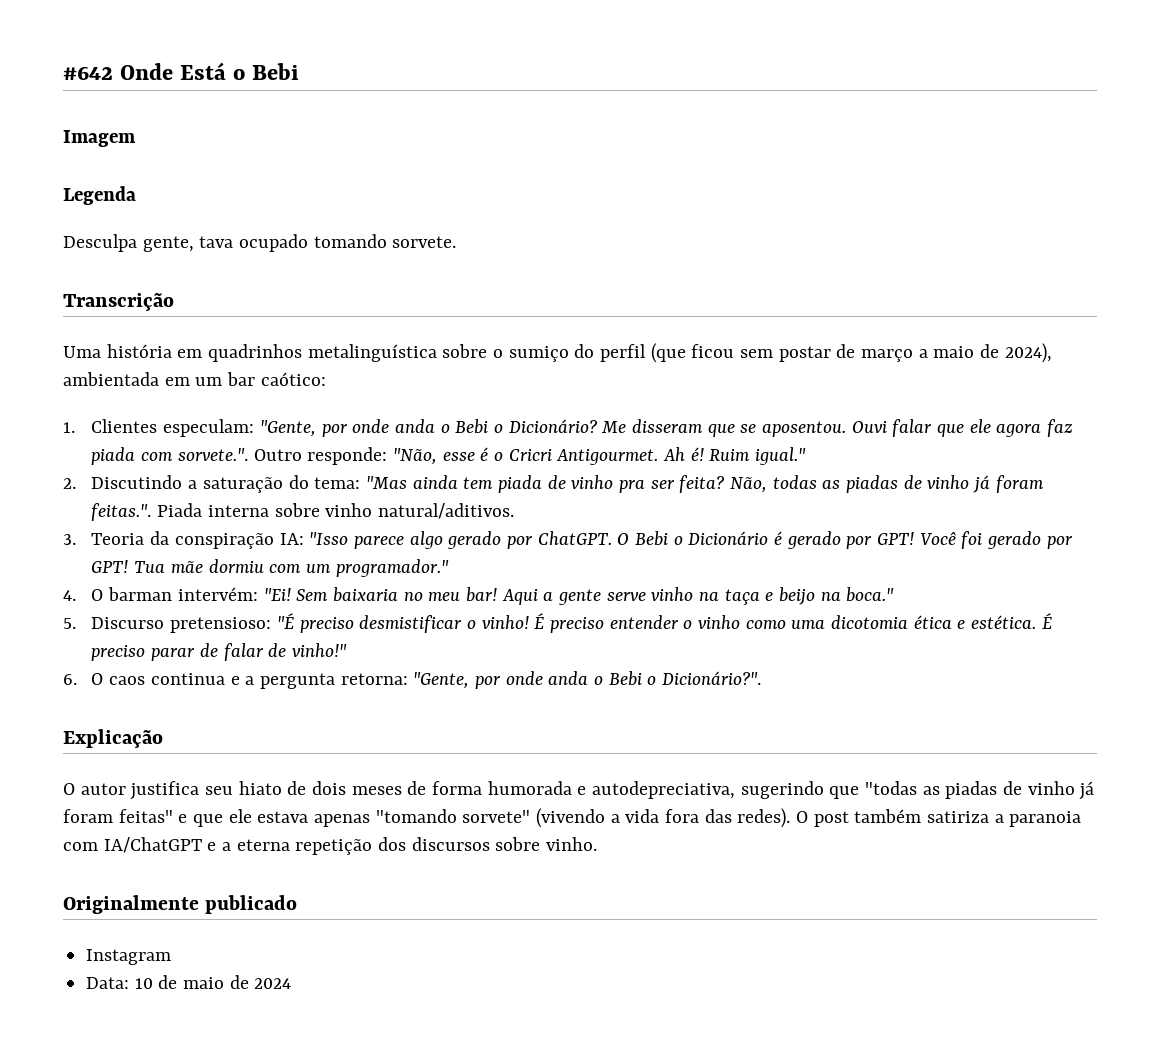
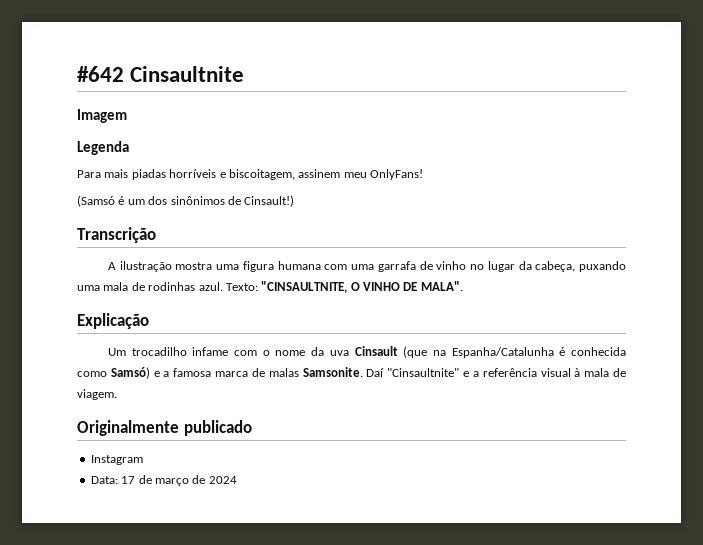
- #642 Onde Está o Bebi
+ #642 Cinsaultnite
  Imagem
  Legenda
- Desculpa gente, tava ocupado tomando sorvete.
+ Para mais piadas horríveis e biscoitagem, assinem meu OnlyFans!
+ (Samsó é um dos sinônimos de Cinsault!)
  Transcrição
- Uma história em quadrinhos metalinguística sobre o sumiço do perfil (que ficou sem postar de março a maio de 2024), ambientada em um bar caótico:
- 1. Clientes especulam: "Gente, por onde anda o Bebi o Dicionário? Me disseram que se aposentou. Ouvi falar que ele agora faz piada com sorvete.". Outro responde: "Não, esse é o Cricri Antigourmet. Ah é! Ruim igual."
- 2. Discutindo a saturação do tema: "Mas ainda tem piada de vinho pra ser feita? Não, todas as piadas de vinho já foram feitas.". Piada interna sobre vinho natural/aditivos.
- 3. Teoria da conspiração IA: "Isso parece algo gerado por ChatGPT. O Bebi o Dicionário é gerado por GPT! Você foi gerado por GPT! Tua mãe dormiu com um programador."
- 4. O barman intervém: "Ei! Sem baixaria no meu bar! Aqui a gente serve vinho na taça e beijo na boca."
- 5. Discurso pretensioso: "É preciso desmistificar o vinho! É preciso entender o vinho como uma dicotomia ética e estética. É preciso parar de falar de vinho!"
- 6. O caos continua e a pergunta retorna: "Gente, por onde anda o Bebi o Dicionário?".
+ A ilustração mostra uma figura humana com uma garrafa de vinho no lugar da cabeça, puxando uma mala de rodinhas azul. Texto: "CINSAULTNITE, O VINHO DE MALA".
  Explicação
- O autor justifica seu hiato de dois meses de forma humorada e autodepreciativa, sugerindo que "todas as piadas de vinho já foram feitas" e que ele estava apenas "tomando sorvete" (vivendo a vida fora das redes). O post também satiriza a paranoia com IA/ChatGPT e a eterna repetição dos discursos sobre vinho.
+ Um trocadilho infame com o nome da uva Cinsault (que na Espanha/Catalunha é conhecida como Samsó) e a famosa marca de malas Samsonite. Daí "Cinsaultnite" e a referência visual à mala de viagem.
- Data: 10 de maio de 2024
+ Data: 17 de março de 2024

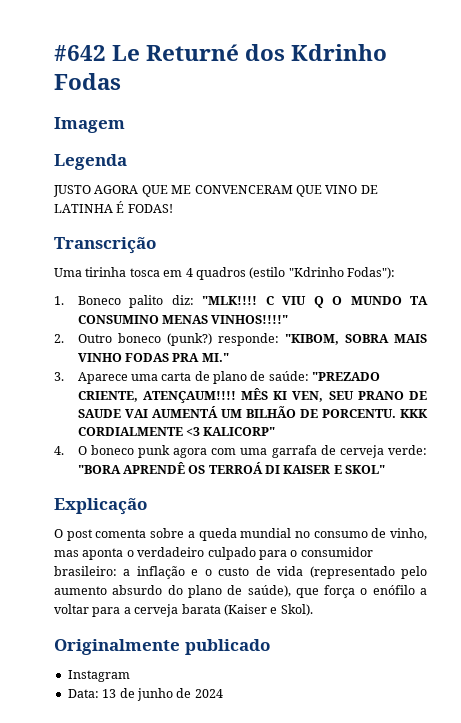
- #642 Cinsaultnite
+ #642 Le Returné dos Kdrinho Fodas
  Imagem
  Legenda
- Para mais piadas horríveis e biscoitagem, assinem meu OnlyFans!
- (Samsó é um dos sinônimos de Cinsault!)
+ JUSTO AGORA QUE ME CONVENCERAM QUE VINO DE LATINHA É FODAS!
  Transcrição
- A ilustração mostra uma figura humana com uma garrafa de vinho no lugar da cabeça, puxando uma mala de rodinhas azul. Texto: "CINSAULTNITE, O VINHO DE MALA".
+ Uma tirinha tosca em 4 quadros (estilo "Kdrinho Fodas"):
+ 1. Boneco palito diz: "MLK!!!! C VIU Q O MUNDO TA CONSUMINO MENAS VINHOS!!!!"
+ 2. Outro boneco (punk?) responde: "KIBOM, SOBRA MAIS VINHO FODAS PRA MI."
+ 3. Aparece uma carta de plano de saúde: "PREZADO CRIENTE, ATENÇAUM!!!! MÊS KI VEN, SEU PRANO DE SAUDE VAI AUMENTÁ UM BILHÃO DE PORCENTU. KKK CORDIALMENTE <3 KALICORP"
+ 4. O boneco punk agora com uma garrafa de cerveja verde: "BORA APRENDÊ OS TERROÁ DI KAISER E SKOL"
  Explicação
- Um trocadilho infame com o nome da uva Cinsault (que na Espanha/Catalunha é conhecida como Samsó) e a famosa marca de malas Samsonite. Daí "Cinsaultnite" e a referência visual à mala de viagem.
+ O post comenta sobre a queda mundial no consumo de vinho, mas aponta o verdadeiro culpado para o consumidor brasileiro: a inflação e o custo de vida (representado pelo aumento absurdo do plano de saúde), que força o enófilo a voltar para a cerveja barata (Kaiser e Skol).
- Data: 17 de março de 2024
+ Data: 13 de junho de 2024

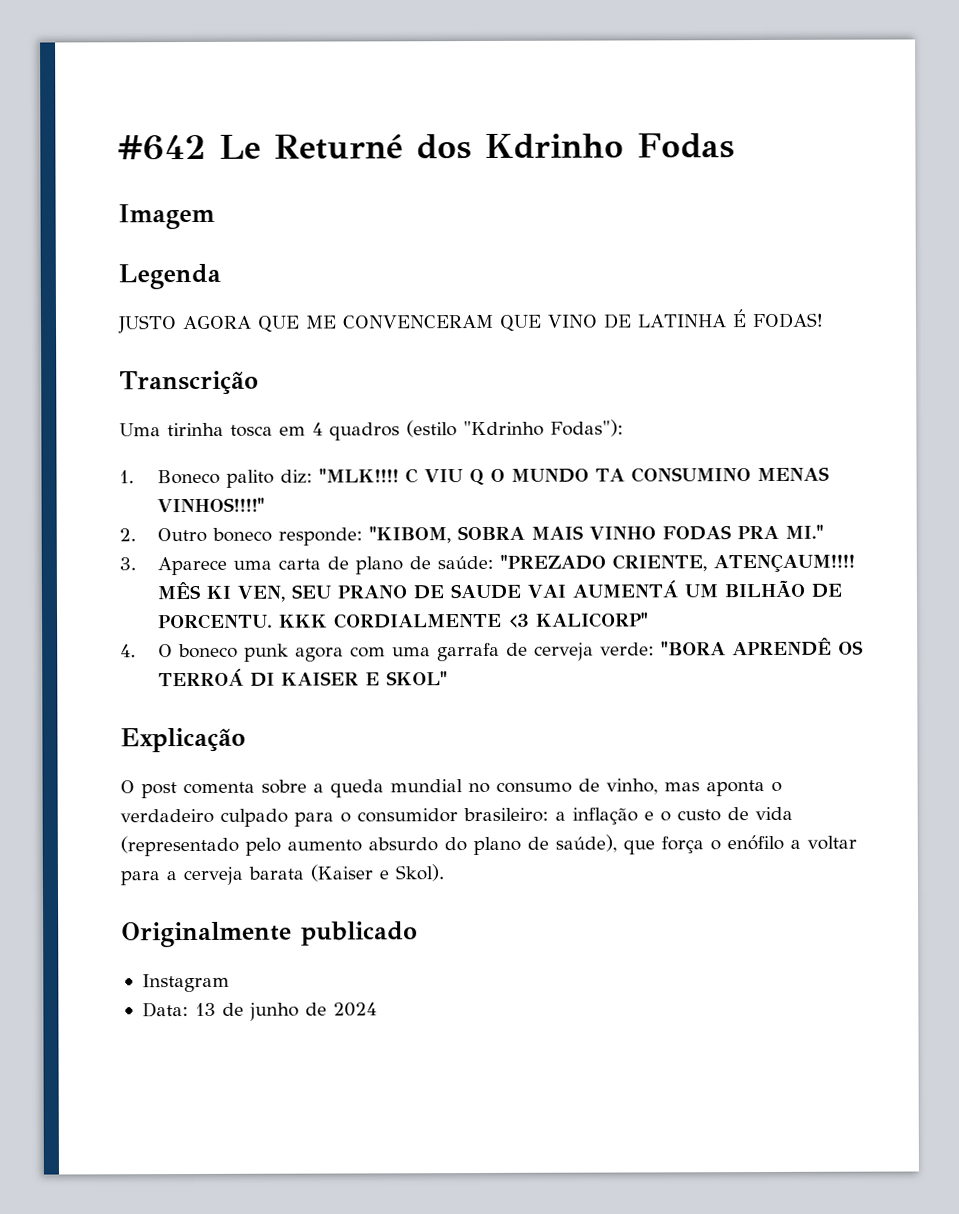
- 2. Outro boneco (punk?) responde: "KIBOM, SOBRA MAIS VINHO FODAS PRA MI."
+ 2. Outro boneco responde: "KIBOM, SOBRA MAIS VINHO FODAS PRA MI."

